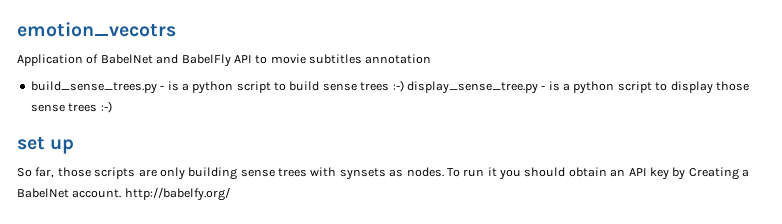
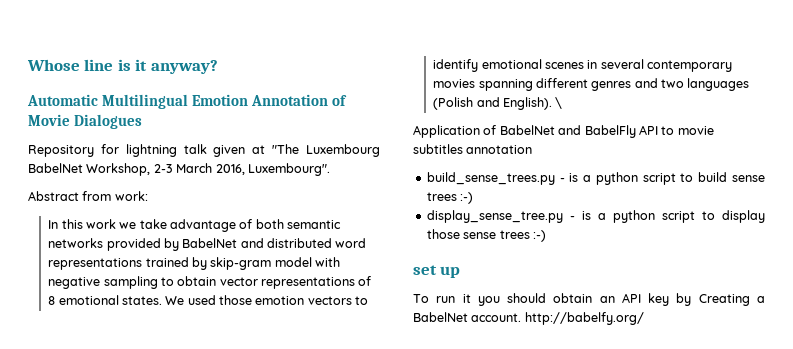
- emotion_vecotrs
+ Whose line is it anyway?
+ Automatic Multilingual Emotion Annotation of Movie Dialogues
+ Repository for lightning talk given at "The Luxembourg BabelNet Workshop, 2-3 March 2016, Luxembourg".
+ Abstract from work:
+ In this work we take advantage of both semantic networks provided by BabelNet and distributed word representations trained by skip-gram model with negative sampling to obtain vector representations of 8 emotional states. We used those emotion vectors to identify emotional scenes in several contemporary movies spanning different genres and two languages (Polish and English). \
- build_sense_trees.py - is a python script to build sense trees :-) display_sense_tree.py - is a python script to display those sense trees :-)
+ build_sense_trees.py - is a python script to build sense trees :-)
+ display_sense_tree.py - is a python script to display those sense trees :-)
- So far, those scripts are only building sense trees with synsets as nodes.

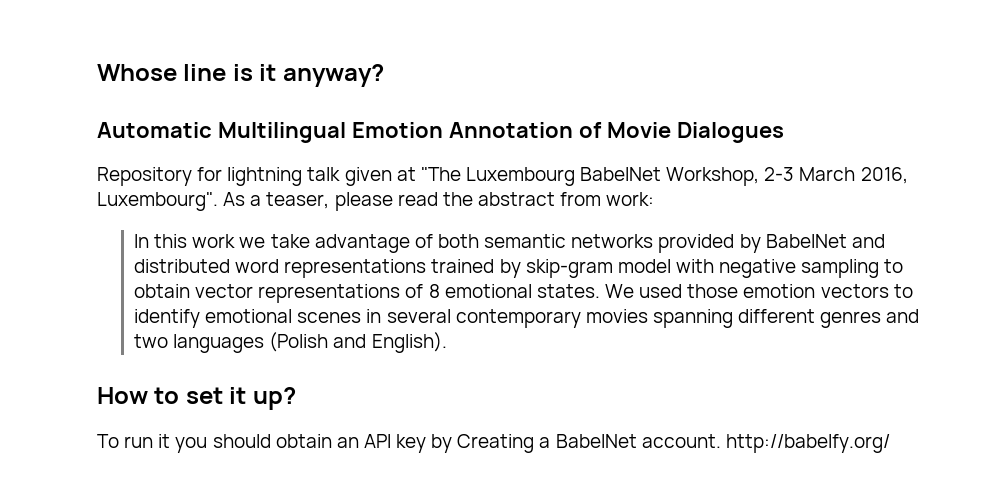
- Repository for lightning talk given at "The Luxembourg BabelNet Workshop, 2-3 March 2016, Luxembourg".
- Abstract from work:
+ Repository for lightning talk given at "The Luxembourg BabelNet Workshop, 2-3 March 2016, Luxembourg". As a teaser, please read the abstract from work:
- We used those emotion vectors to identify emotional scenes in several contemporary movies spanning different genres and two languages (Polish and English). \
- Application of BabelNet and BabelFly API to movie subtitles annotation
- build_sense_trees.py - is a python script to build sense trees :-)
- display_sense_tree.py - is a python script to display those sense trees :-)
- set up
+ We used those emotion vectors to identify emotional scenes in several contemporary movies spanning different genres and two languages (Polish and English).
+ How to set it up?

